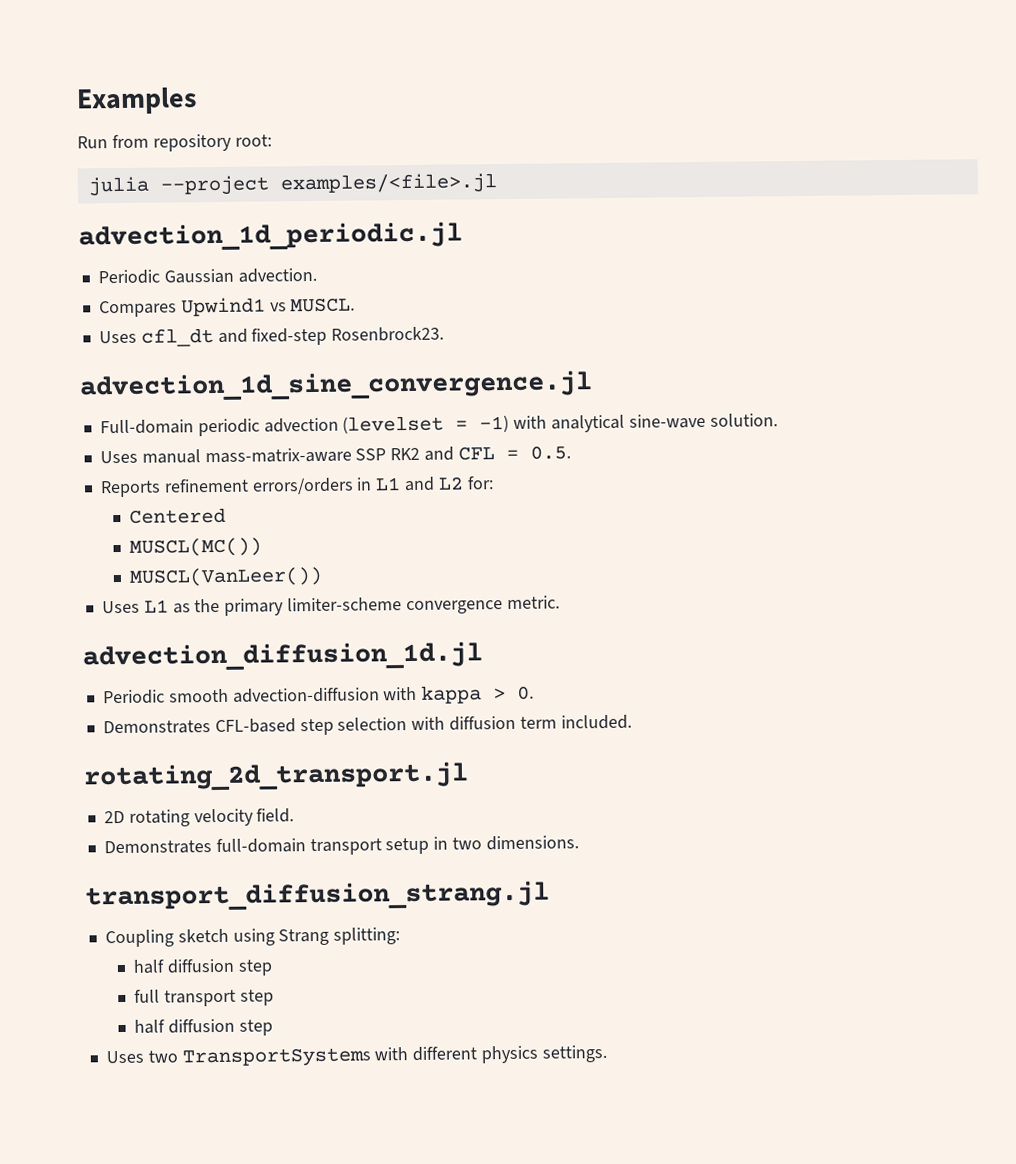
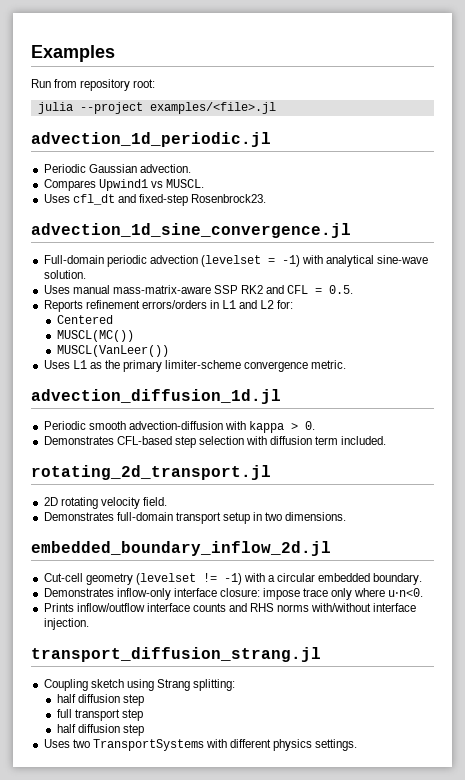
+ embedded_boundary_inflow_2d.jl
+ Cut-cell geometry (levelset != -1) with a circular embedded boundary.
+ Demonstrates inflow-only interface closure: impose trace only where u⋅n<0.
+ Prints inflow/outflow interface counts and RHS norms with/without interface injection.

